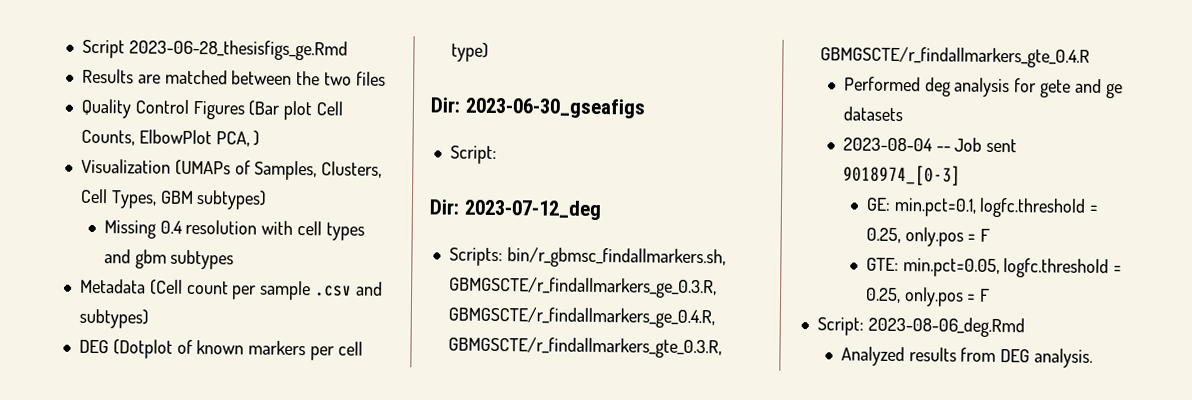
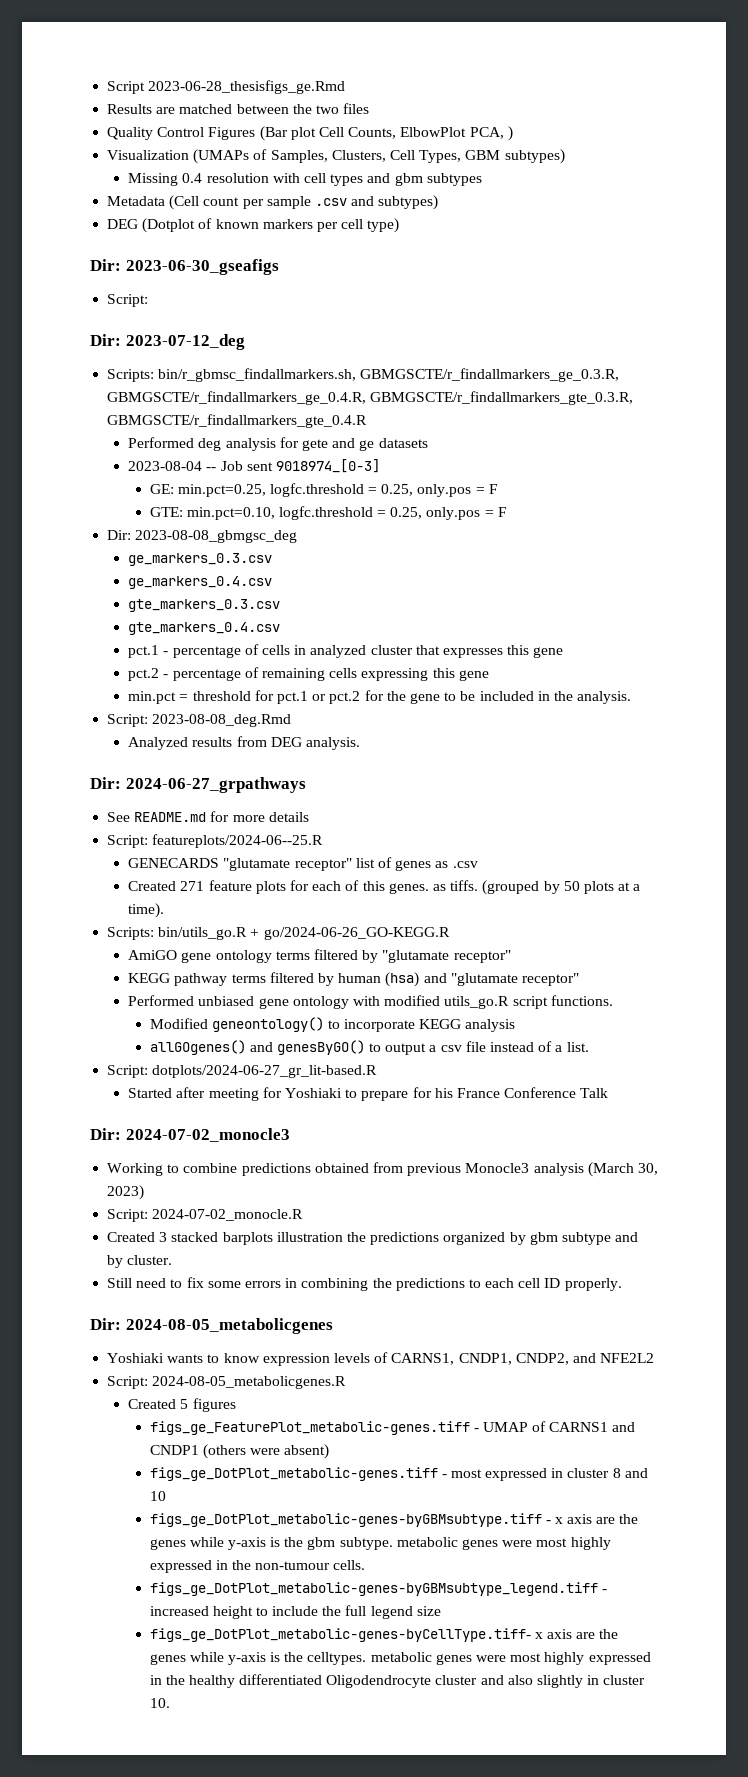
- GE: min.pct=0.1, logfc.threshold = 0.25, only.pos = F
+ GE: min.pct=0.25, logfc.threshold = 0.25, only.pos = F
- GTE: min.pct=0.05, logfc.threshold = 0.25, only.pos = F
- Script: 2023-08-06_deg.Rmd
+ GTE: min.pct=0.10, logfc.threshold = 0.25, only.pos = F
+ Dir: 2023-08-08_gbmgsc_deg
+ ge_markers_0.3.csv
+ ge_markers_0.4.csv
+ gte_markers_0.3.csv
+ gte_markers_0.4.csv
+ pct.1 - percentage of cells in analyzed cluster that expresses this gene
+ pct.2 - percentage of remaining cells expressing this gene
+ min.pct = threshold for pct.1 or pct.2 for the gene to be included in the analysis.
+ Script: 2023-08-08_deg.Rmd
+ Dir: 2024-06-27_grpathways
+ See README.md for more details
+ Script: featureplots/2024-06--25.R
+ GENECARDS "glutamate receptor" list of genes as .csv
+ Created 271 feature plots for each of this genes. as tiffs. (grouped by 50 plots at a time).
+ Scripts: bin/utils_go.R + go/2024-06-26_GO-KEGG.R
+ AmiGO gene ontology terms filtered by "glutamate receptor"
+ KEGG pathway terms filtered by human (hsa) and "glutamate receptor"
+ Performed unbiased gene ontology with modified utils_go.R script functions.
+ Modified geneontology() to incorporate KEGG analysis
+ allGOgenes() and genesByGO() to output a csv file instead of a list.
+ Script: dotplots/2024-06-27_gr_lit-based.R
+ Started after meeting for Yoshiaki to prepare for his France Conference Talk
+ Dir: 2024-07-02_monocle3
+ Working to combine predictions obtained from previous Monocle3 analysis (March 30, 2023)
+ Script: 2024-07-02_monocle.R
+ Created 3 stacked barplots illustration the predictions organized by gbm subtype and by cluster.
+ Still need to fix some errors in combining the predictions to each cell ID properly.
+ Dir: 2024-08-05_metabolicgenes
+ Yoshiaki wants to know expression levels of CARNS1, CNDP1, CNDP2, and NFE2L2
+ Script: 2024-08-05_metabolicgenes.R
+ Created 5 figures
+ figs_ge_FeaturePlot_metabolic-genes.tiff - UMAP of CARNS1 and CNDP1 (others were absent)
+ figs_ge_DotPlot_metabolic-genes.tiff - most expressed in cluster 8 and 10
+ figs_ge_DotPlot_metabolic-genes-byGBMsubtype.tiff - x axis are the genes while y-axis is the gbm subtype. metabolic genes were most highly expressed in the non-tumour cells.
+ figs_ge_DotPlot_metabolic-genes-byGBMsubtype_legend.tiff - increased height to include the full legend size
+ figs_ge_DotPlot_metabolic-genes-byCellType.tiff- x axis are the genes while y-axis is the celltypes. metabolic genes were most highly expressed in the healthy differentiated Oligodendrocyte cluster and also slightly in cluster 10.

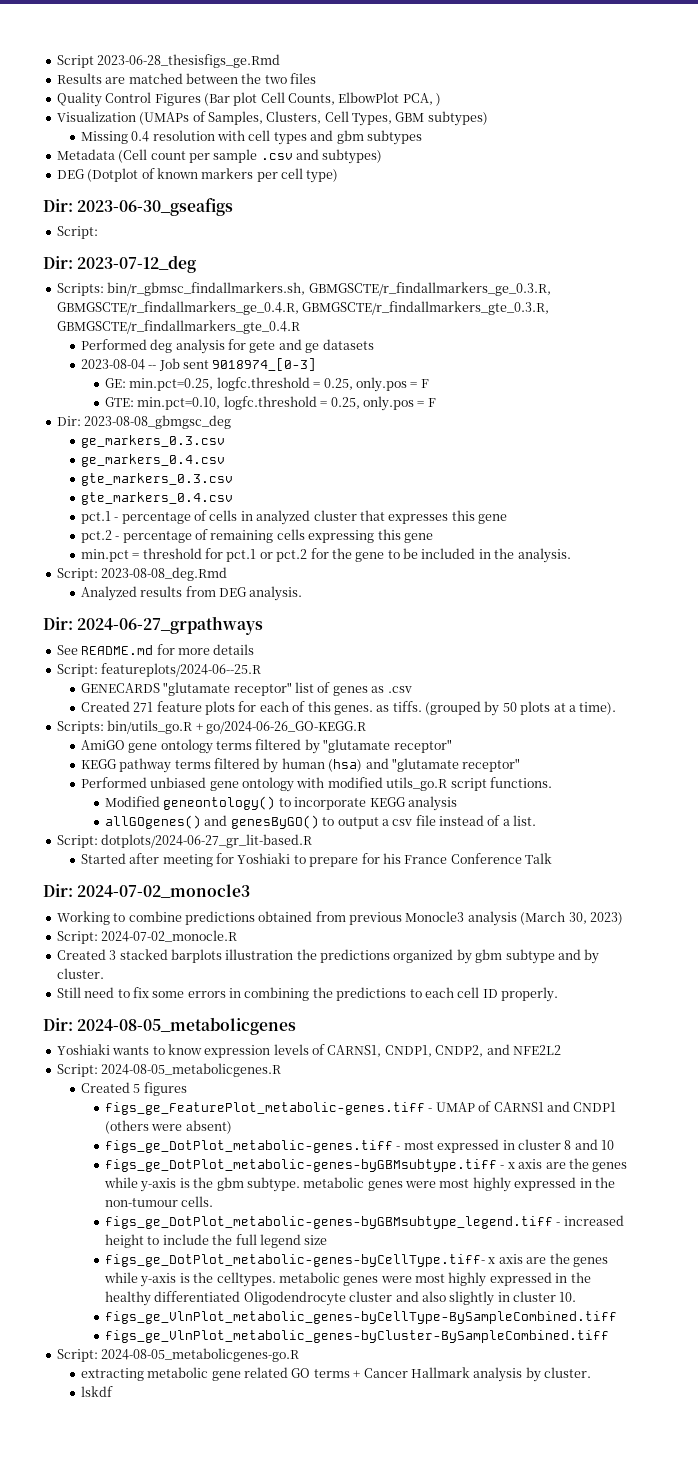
+ figs_ge_VlnPlot_metabolic_genes-byCellType-BySampleCombined.tiff
+ figs_ge_VlnPlot_metabolic_genes-byCluster-BySampleCombined.tiff
+ Script: 2024-08-05_metabolicgenes-go.R
+ extracting metabolic gene related GO terms + Cancer Hallmark analysis by cluster.
+ lskdf

